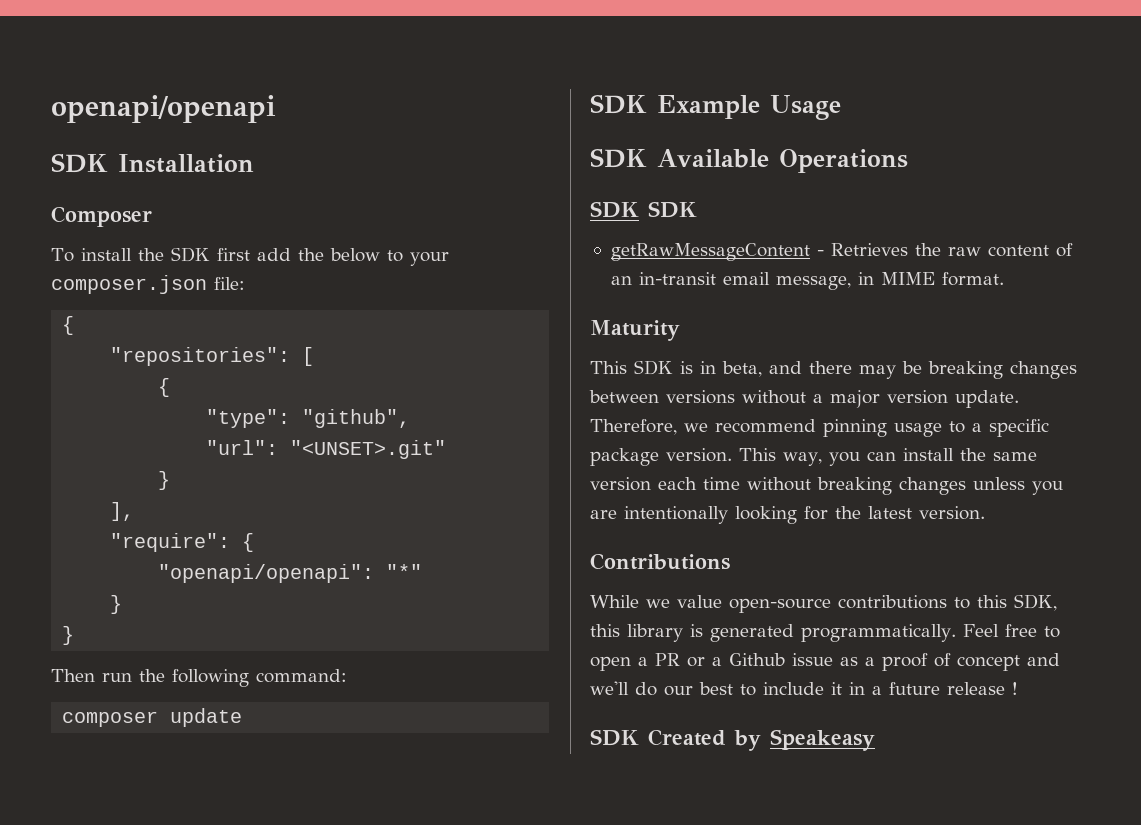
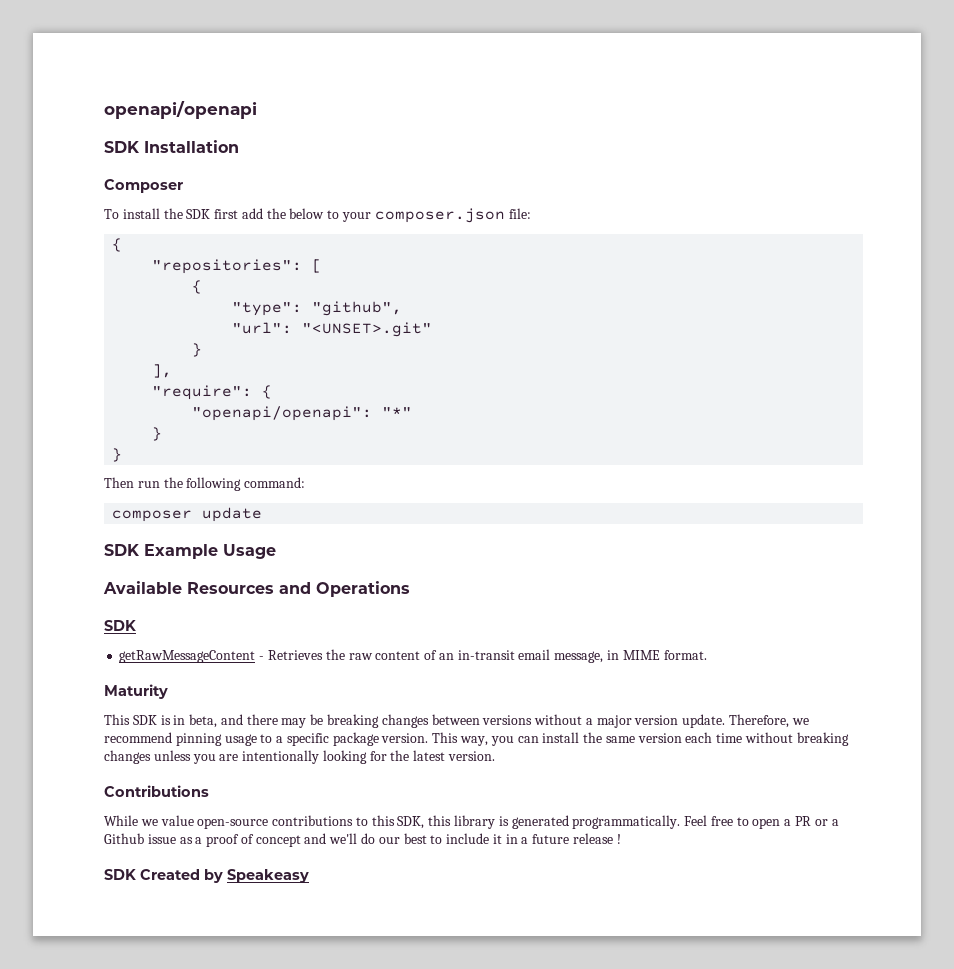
- SDK Available Operations
- SDK SDK
+ Available Resources and Operations
+ SDK

